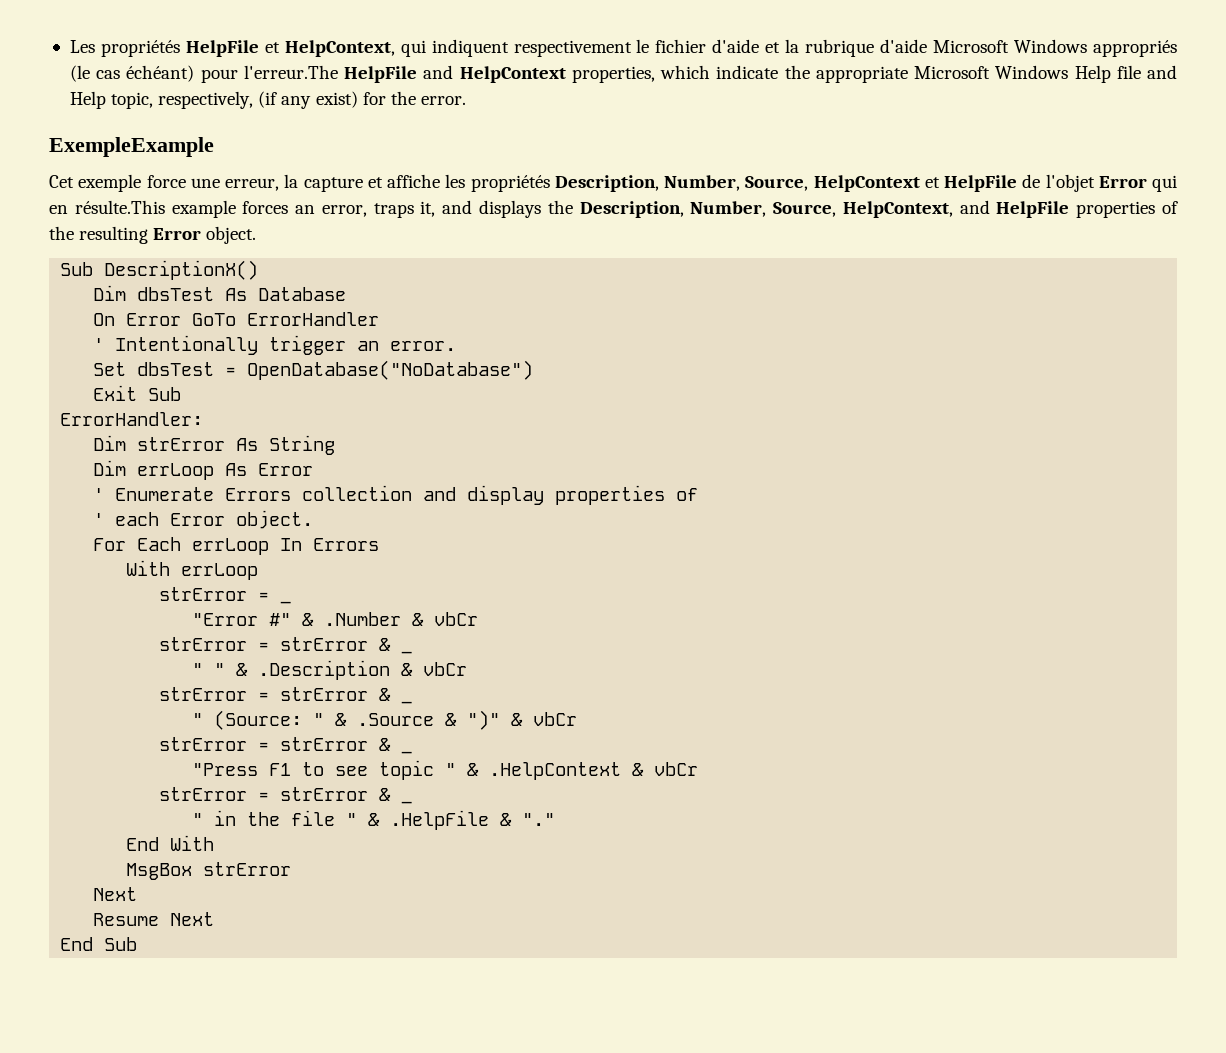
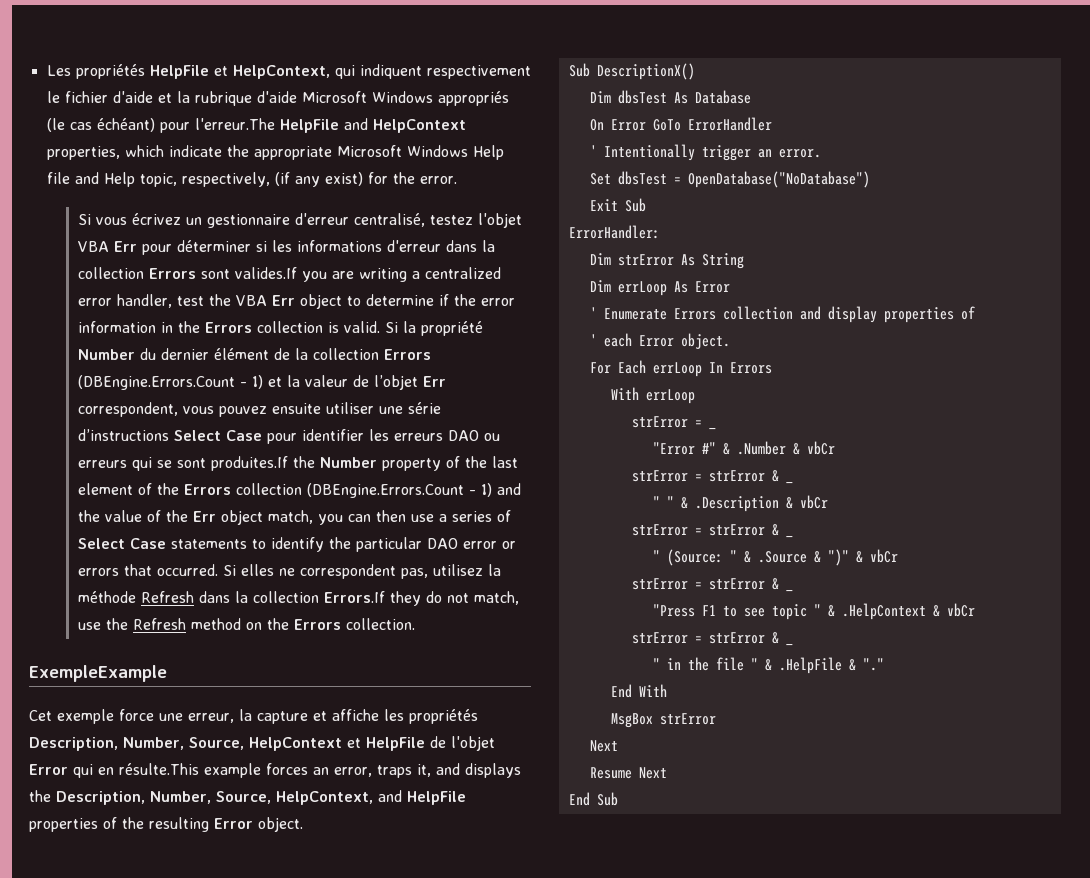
+ Si vous écrivez un gestionnaire d'erreur centralisé, testez l'objet VBA Err pour déterminer si les informations d'erreur dans la collection Errors sont valides.If you are writing a centralized error handler, test the VBA Err object to determine if the error information in the Errors collection is valid. Si la propriété Number du dernier élément de la collection Errors (DBEngine.Errors.Count - 1) et la valeur de l’objet Err correspondent, vous pouvez ensuite utiliser une série d’instructions Select Case pour identifier les erreurs DAO ou erreurs qui se sont produites.If the Number property of the last element of the Errors collection (DBEngine.Errors.Count - 1) and the value of the Err object match, you can then use a series of Select Case statements to identify the particular DAO error or errors that occurred. Si elles ne correspondent pas, utilisez la méthode Refresh dans la collection Errors.If they do not match, use the Refresh method on the Errors collection.

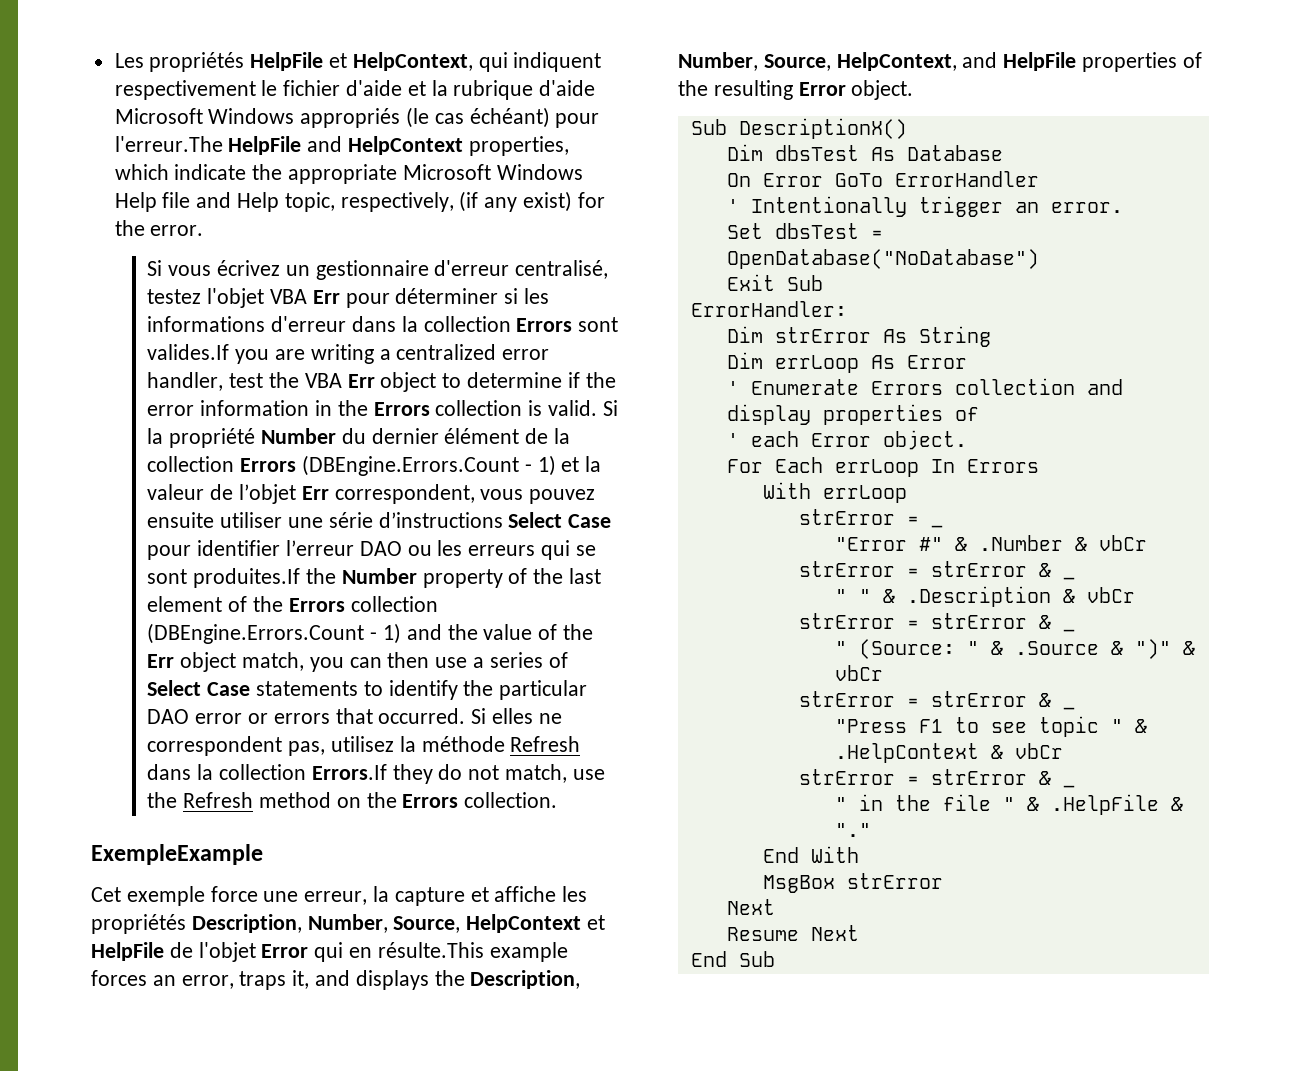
- Si la propriété Number du dernier élément de la collection Errors (DBEngine.Errors.Count - 1) et la valeur de l’objet Err correspondent, vous pouvez ensuite utiliser une série d’instructions Select Case pour identifier les erreurs DAO ou erreurs qui se sont produites.If the Number property of the last element of the Errors collection (DBEngine.Errors.Count - 1) and the value of the Err object match, you can then use a series of Select Case statements to identify the particular DAO error or errors that occurred.
+ Si la propriété Number du dernier élément de la collection Errors (DBEngine.Errors.Count - 1) et la valeur de l’objet Err correspondent, vous pouvez ensuite utiliser une série d’instructions Select Case pour identifier l’erreur DAO ou les erreurs qui se sont produites.If the Number property of the last element of the Errors collection (DBEngine.Errors.Count - 1) and the value of the Err object match, you can then use a series of Select Case statements to identify the particular DAO error or errors that occurred.

